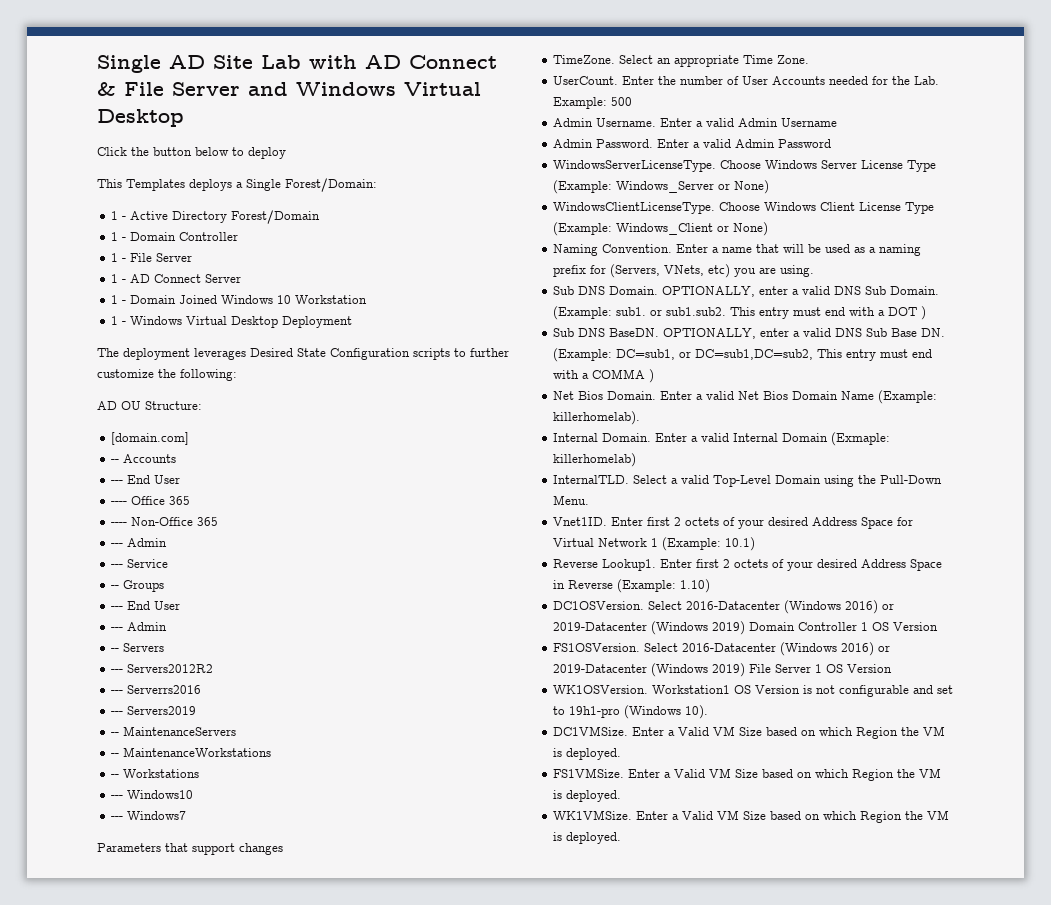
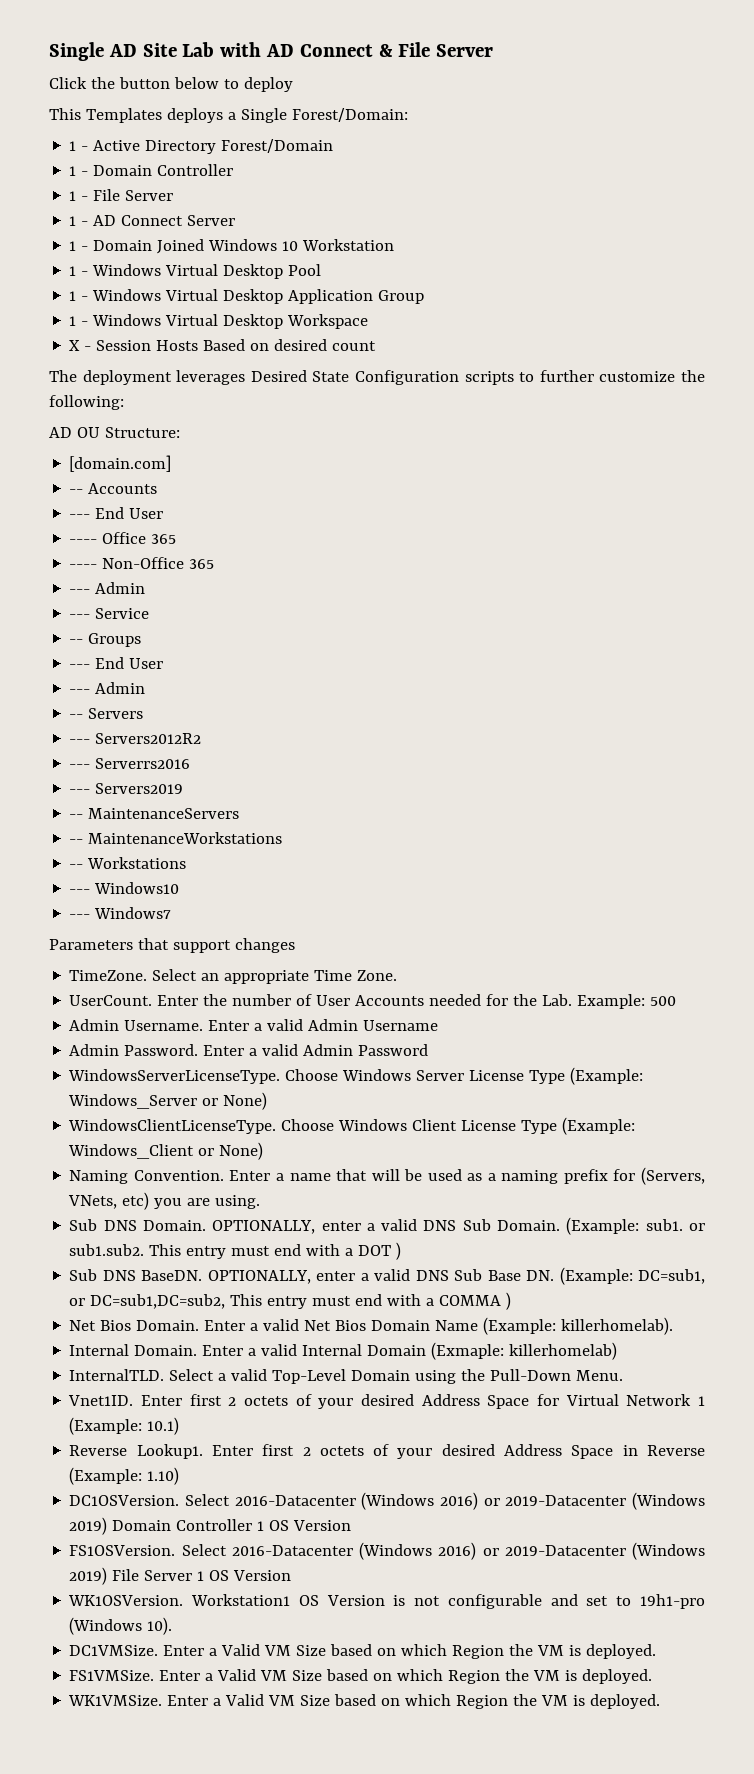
- Single AD Site Lab with AD Connect & File Server and Windows Virtual Desktop
+ Single AD Site Lab with AD Connect & File Server
- 1 - Windows Virtual Desktop Deployment
+ 1 - Windows Virtual Desktop Pool
+ 1 - Windows Virtual Desktop Application Group
+ 1 - Windows Virtual Desktop Workspace
+ X - Session Hosts Based on desired count

